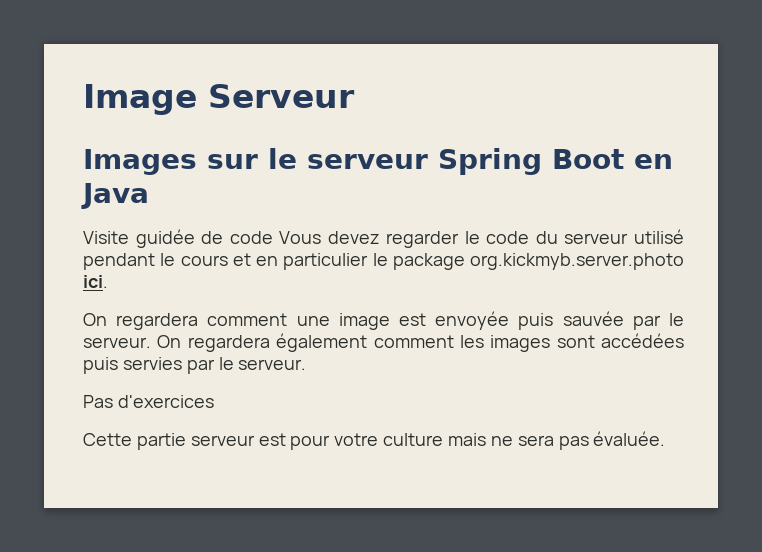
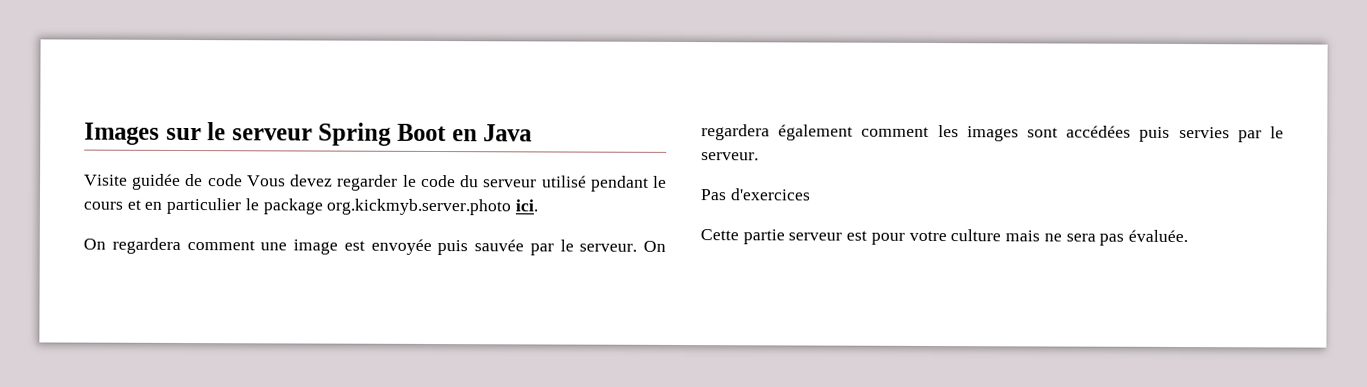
- Image Serveur

